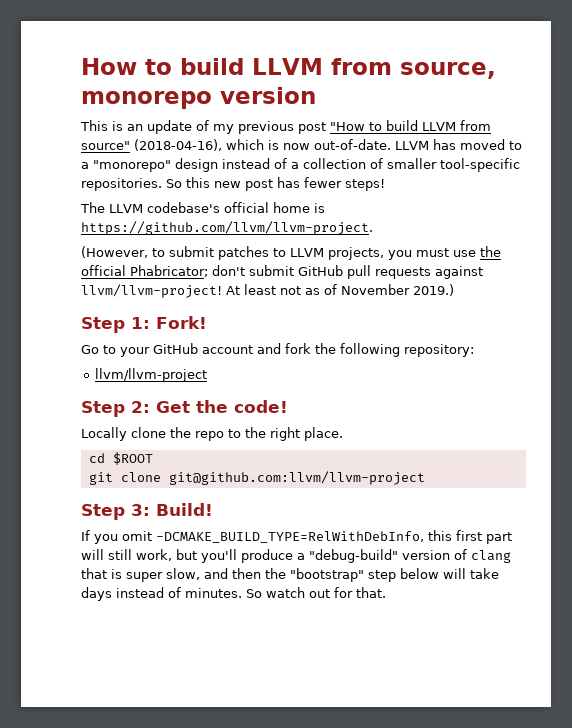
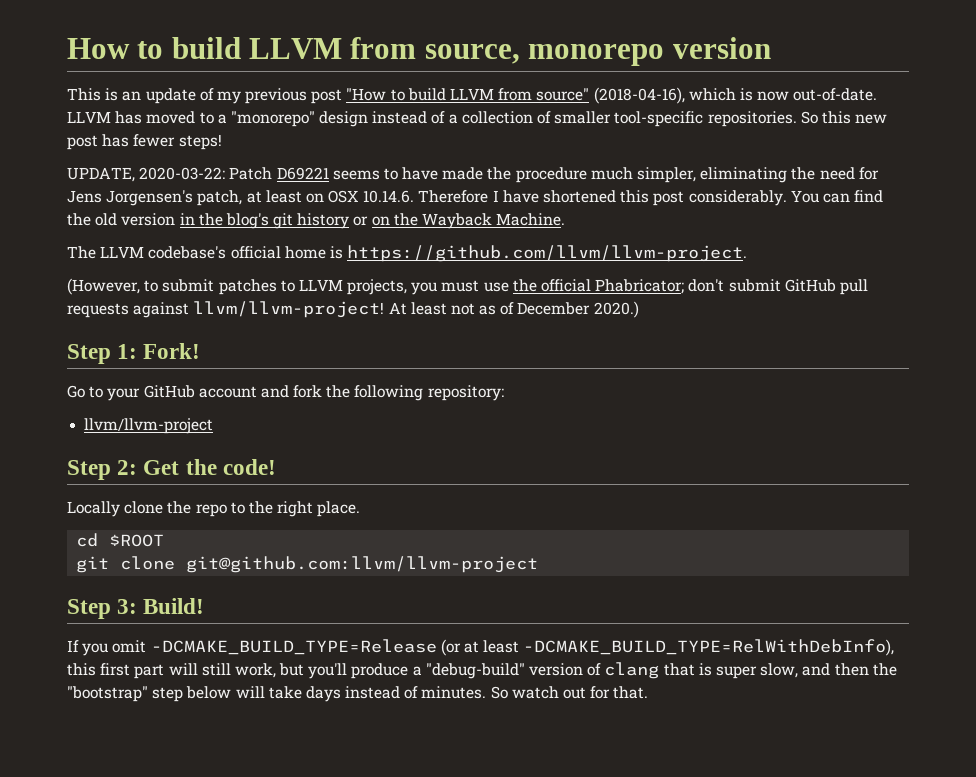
+ UPDATE, 2020-03-22: Patch D69221 seems to have made the procedure much simpler, eliminating the need for Jens Jorgensen's patch, at least on OSX 10.14.6. Therefore I have shortened this post considerably. You can find the old version in the blog's git history or on the Wayback Machine.
- At least not as of November 2019.)
+ At least not as of December 2020.)
- If you omit -DCMAKE_BUILD_TYPE=RelWithDebInfo, this first part will still work, but you'll produce a "debug-build" version of clang that is super slow, and then the "bootstrap" step below will take days instead of minutes.
+ If you omit -DCMAKE_BUILD_TYPE=Release (or at least -DCMAKE_BUILD_TYPE=RelWithDebInfo), this first part will still work, but you'll produce a "debug-build" version of clang that is super slow, and then the "bootstrap" step below will take days instead of minutes.

